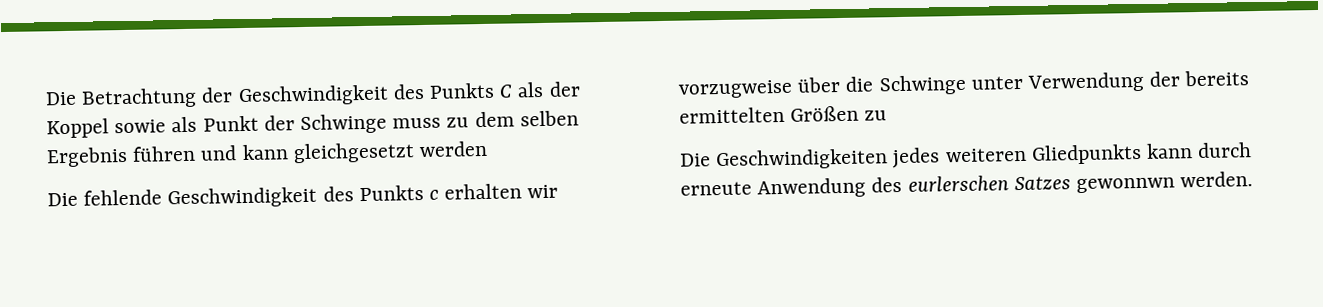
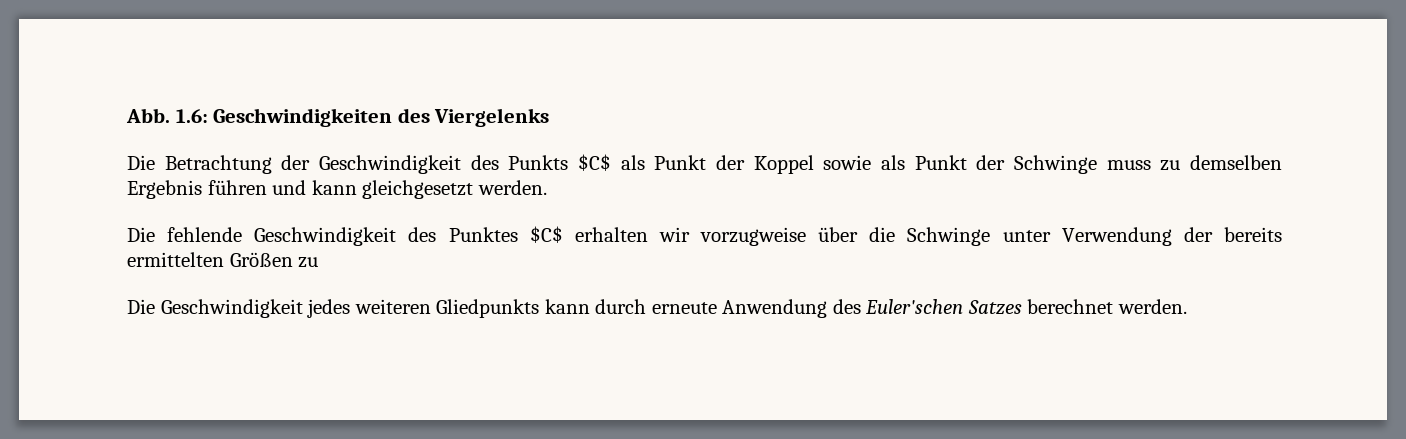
+ Abb. 1.6: Geschwindigkeiten des Viergelenks
- Die Betrachtung der Geschwindigkeit des Punkts C als der Koppel sowie als Punkt der Schwinge muss zu dem selben Ergebnis führen und kann gleichgesetzt werden
+ Die Betrachtung der Geschwindigkeit des Punkts $C$ als Punkt der Koppel sowie als Punkt der Schwinge muss zu demselben Ergebnis führen und kann gleichgesetzt werden.
- Die fehlende Geschwindigkeit des Punkts c erhalten wir vorzugweise über die Schwinge unter Verwendung der bereits ermittelten Größen zu
+ Die fehlende Geschwindigkeit des Punktes $C$ erhalten wir vorzugweise über die Schwinge unter Verwendung der bereits ermittelten Größen zu
- Die Geschwindigkeiten jedes weiteren Gliedpunkts kann durch erneute Anwendung des eurlerschen Satzes gewonnwn werden.
+ Die Geschwindigkeit jedes weiteren Gliedpunkts kann durch erneute Anwendung des Euler'schen Satzes berechnet werden.

